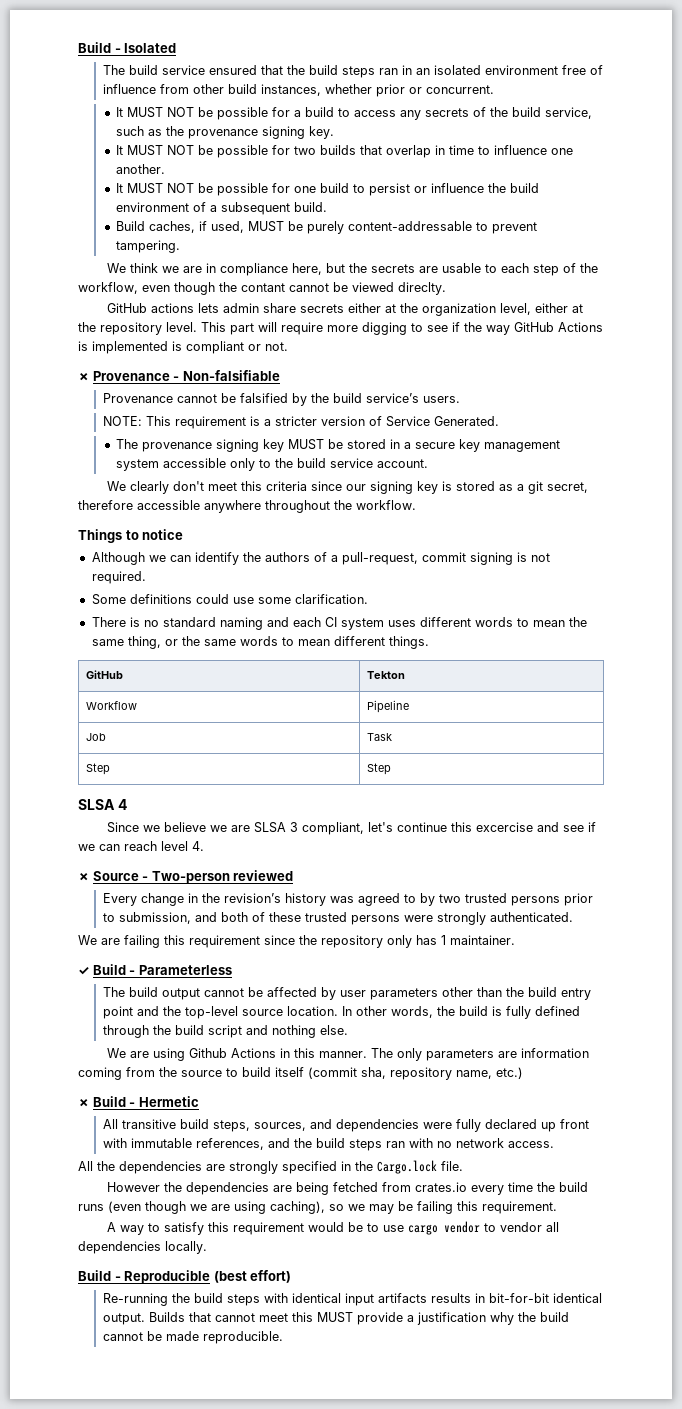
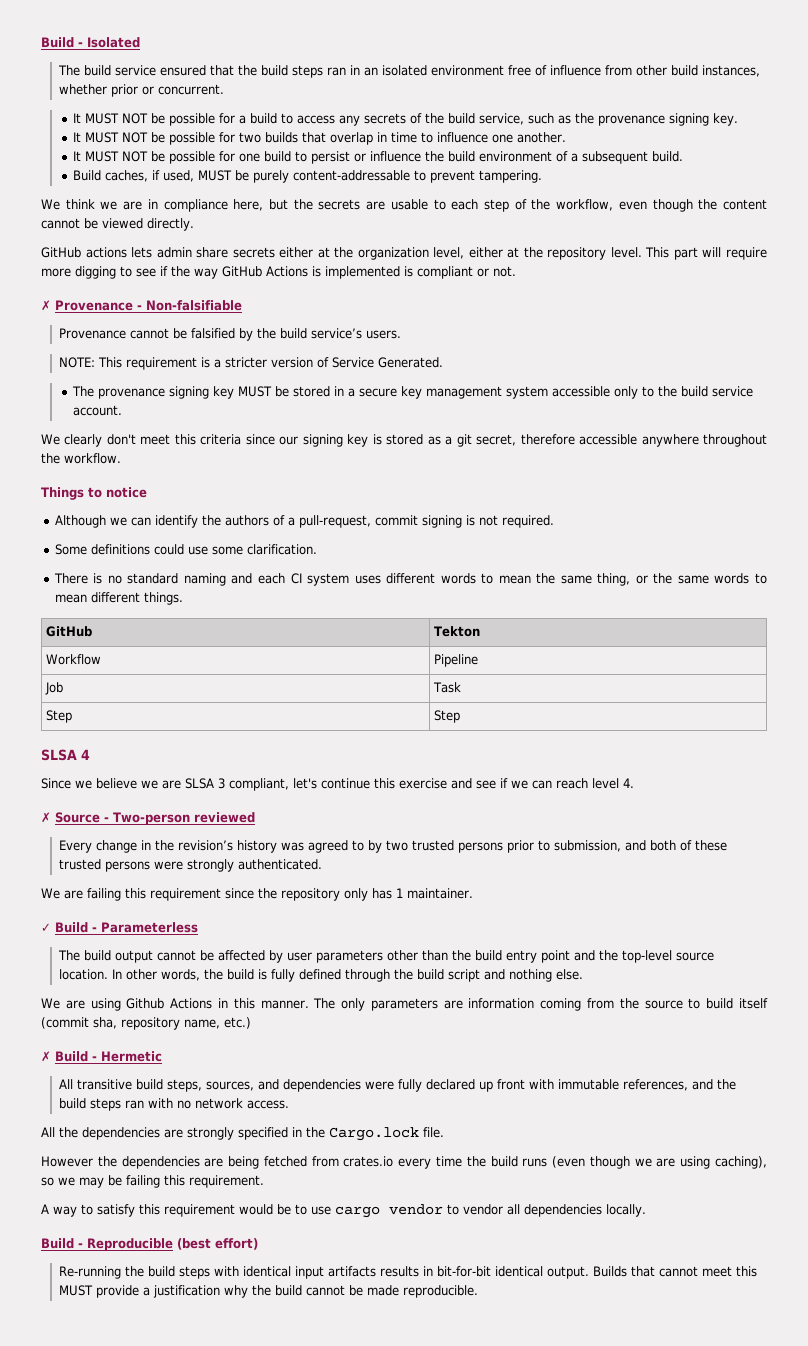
- We think we are in compliance here, but the secrets are usable to each step of the workflow, even though the contant cannot be viewed direclty.
+ We think we are in compliance here, but the secrets are usable to each step of the workflow, even though the content cannot be viewed directly.
- Since we believe we are SLSA 3 compliant, let's continue this excercise and see if we can reach level 4.
+ Since we believe we are SLSA 3 compliant, let's continue this exercise and see if we can reach level 4.

